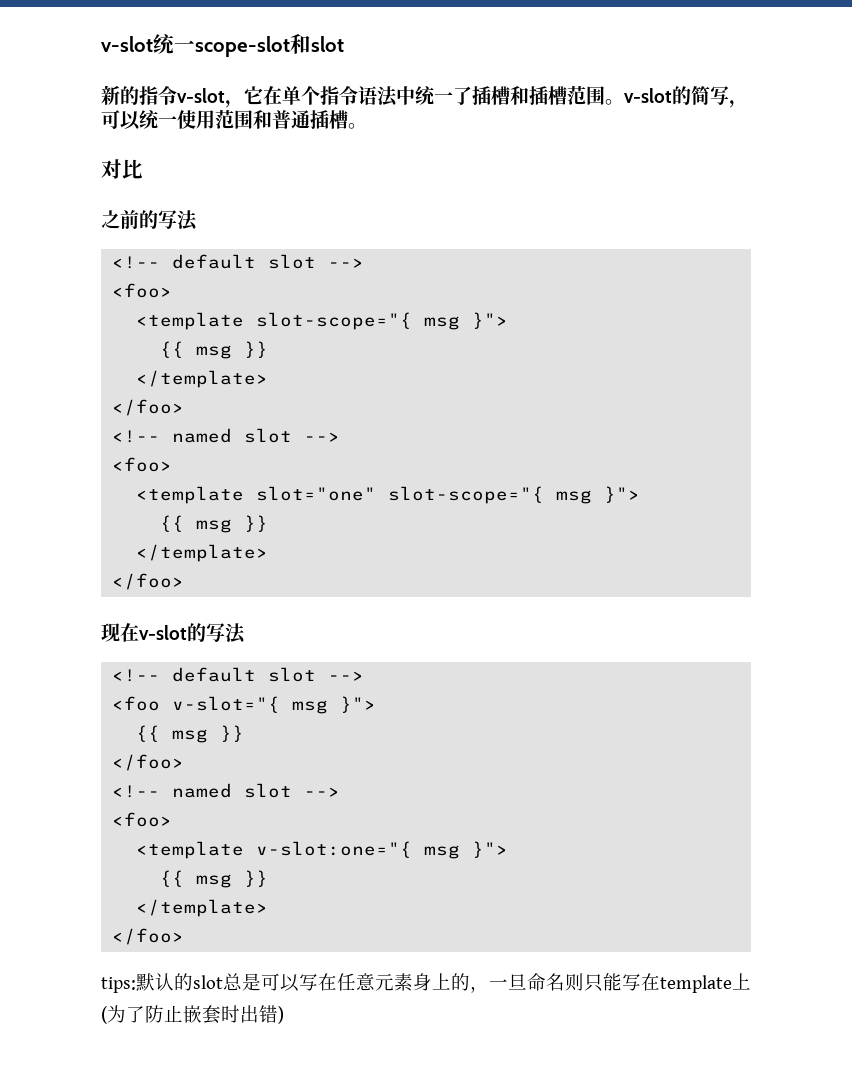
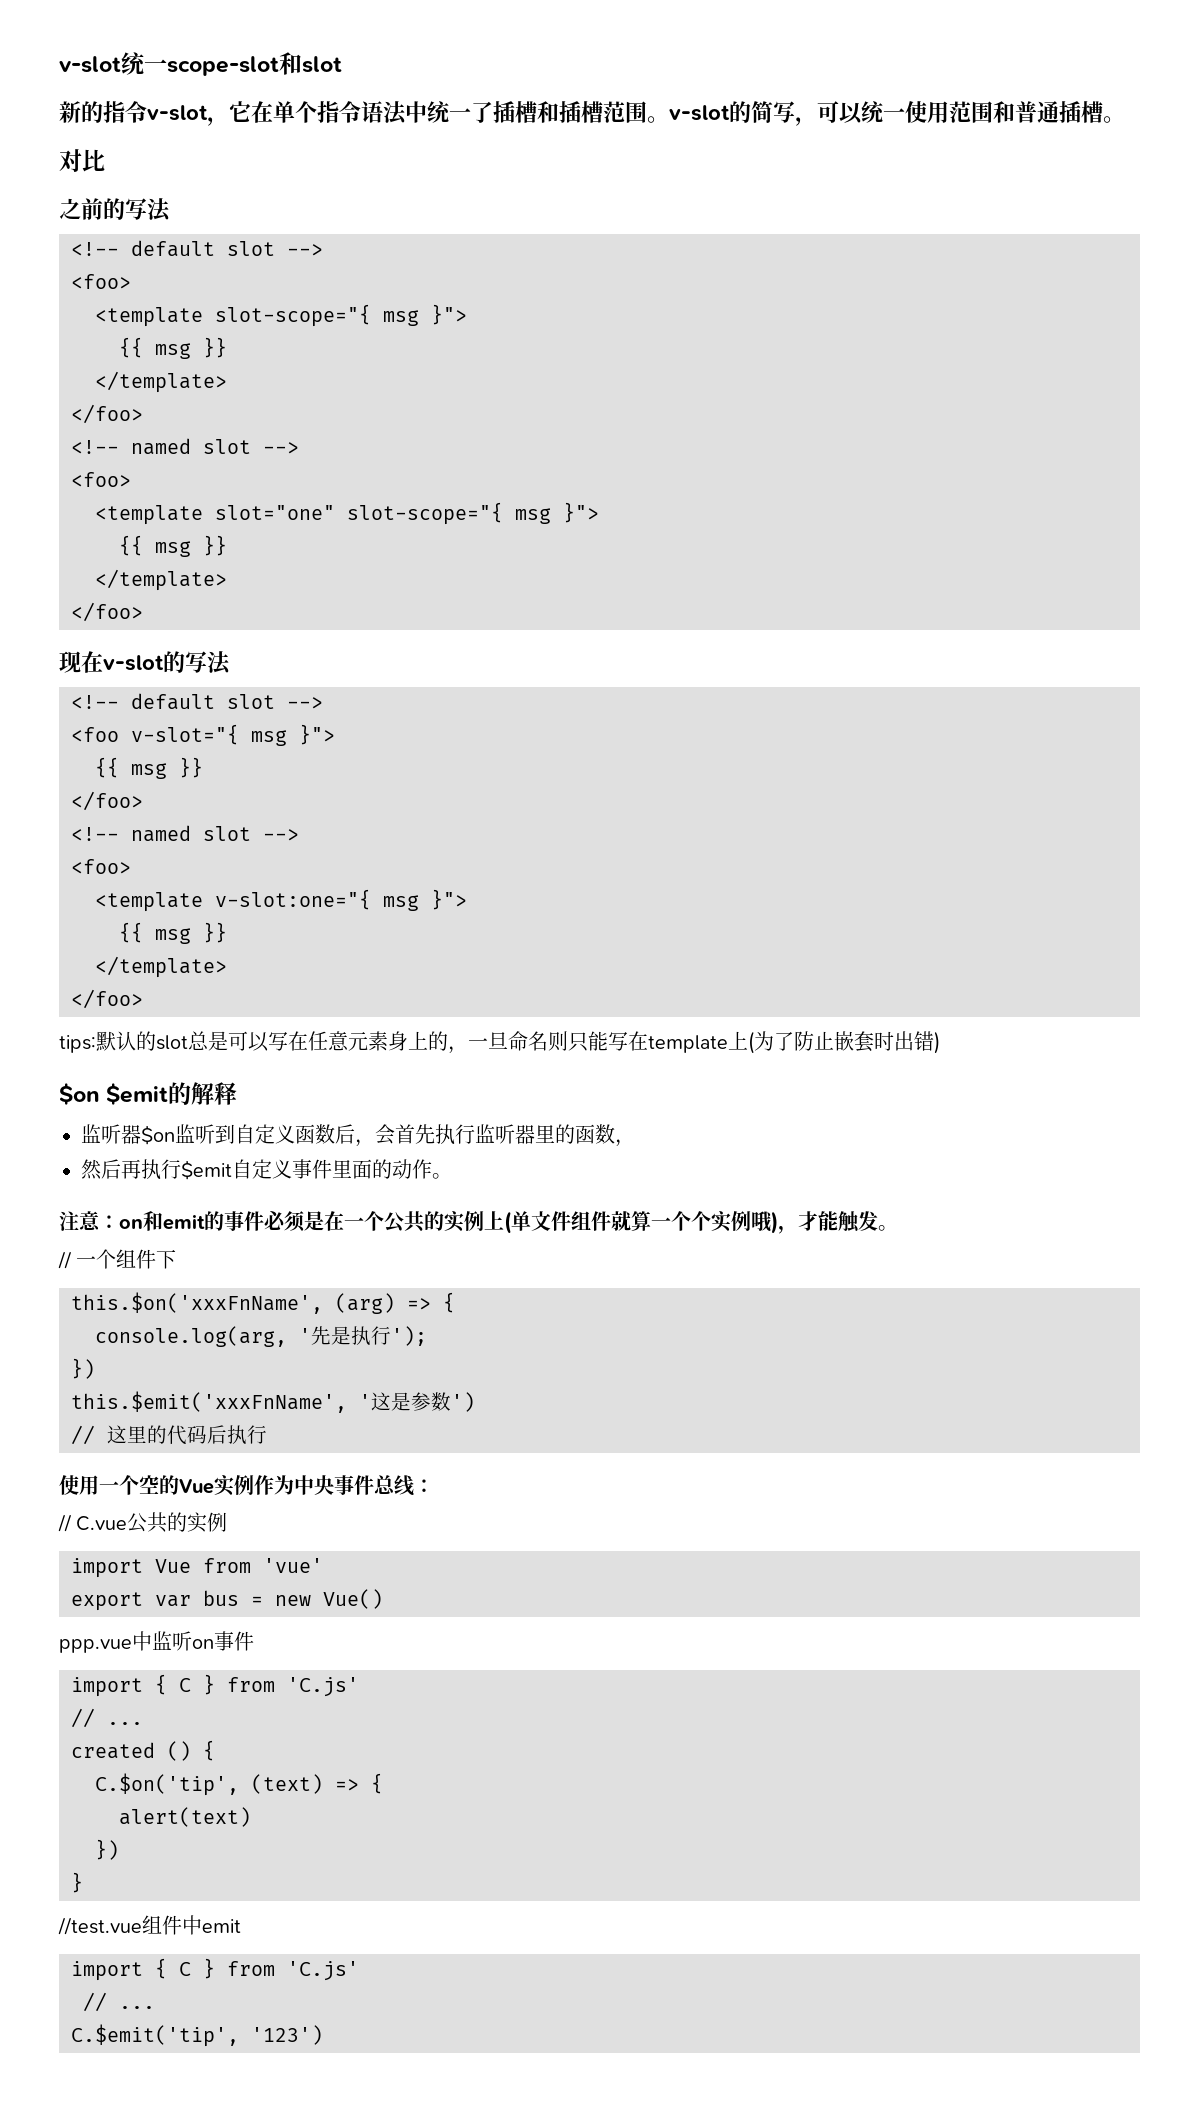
+ $on $emit的解释
+ 监听器$on监听到自定义函数后，会首先执行监听器里的函数，
+ 然后再执行$emit自定义事件里面的动作。
+ 注意：on和emit的事件必须是在一个公共的实例上(单文件组件就算一个个实例哦)，才能触发。
+ // 一个组件下
+ this.$on('xxxFnName', (arg) => {
+ console.log(arg, '先是执行');
+ })
+ this.$emit('xxxFnName', '这是参数')
+ // 这里的代码后执行
+ 使用一个空的Vue实例作为中央事件总线：
+ // C.vue公共的实例
+ import Vue from 'vue'
+ export var bus = new Vue()
+ ppp.vue中监听on事件
+ import { C } from 'C.js'
+ // ...
+ created () {
+ C.$on('tip', (text) => {
+ alert(text)
+ })
+ }
+ //test.vue组件中emit
+ import { C } from 'C.js'
+ // ...
+ C.$emit('tip', '123')

